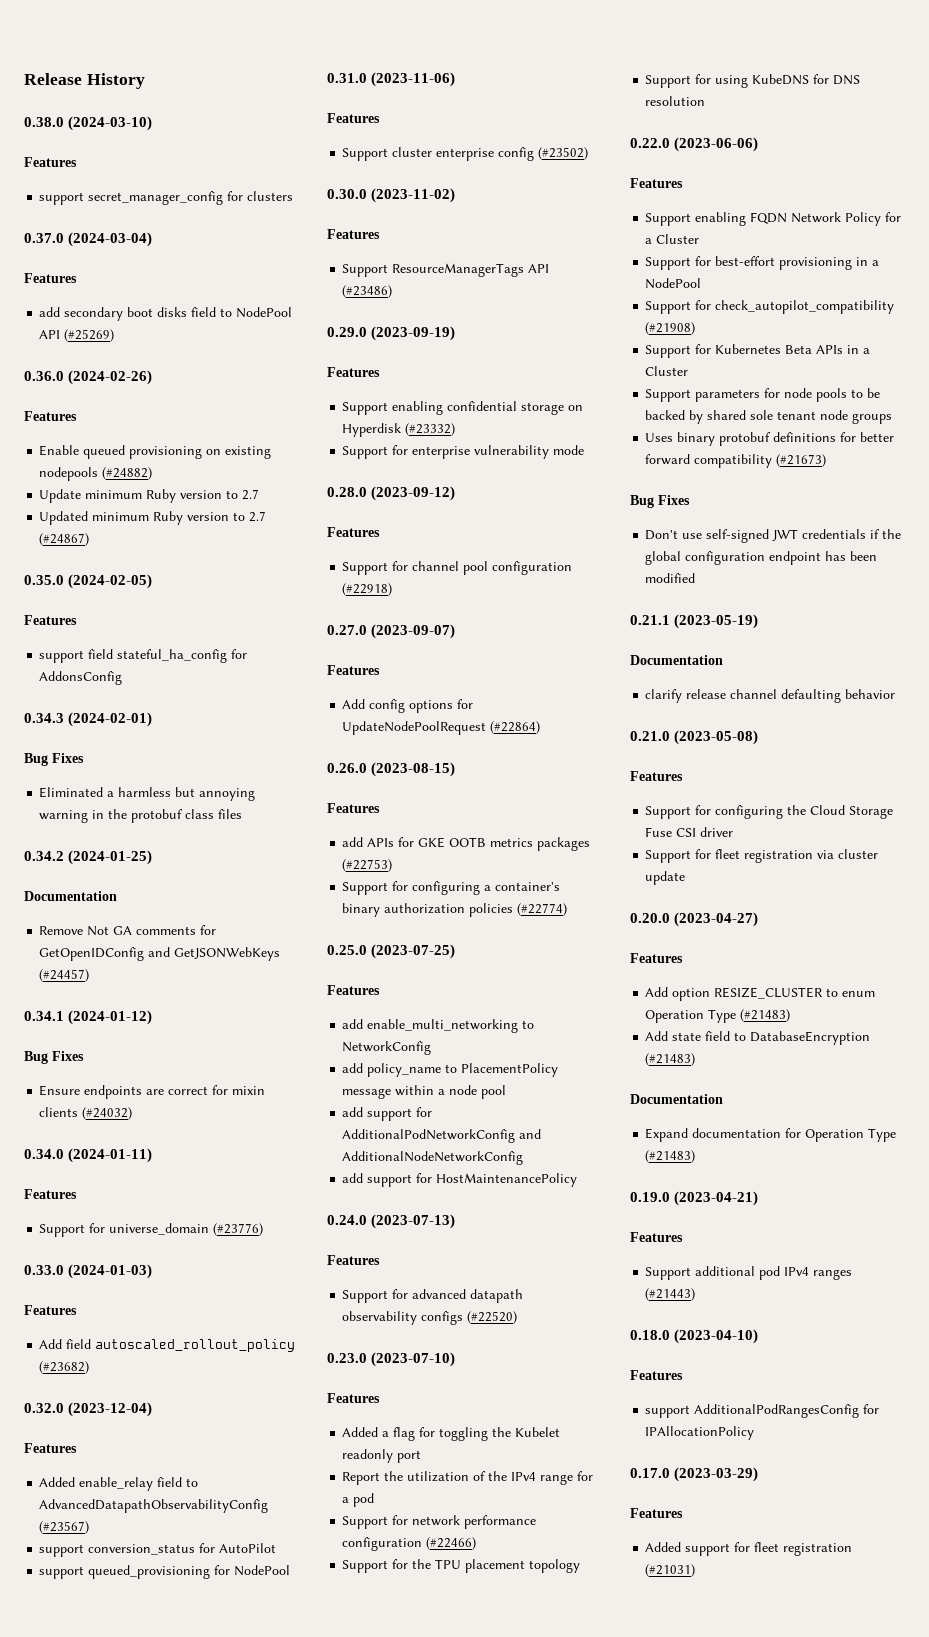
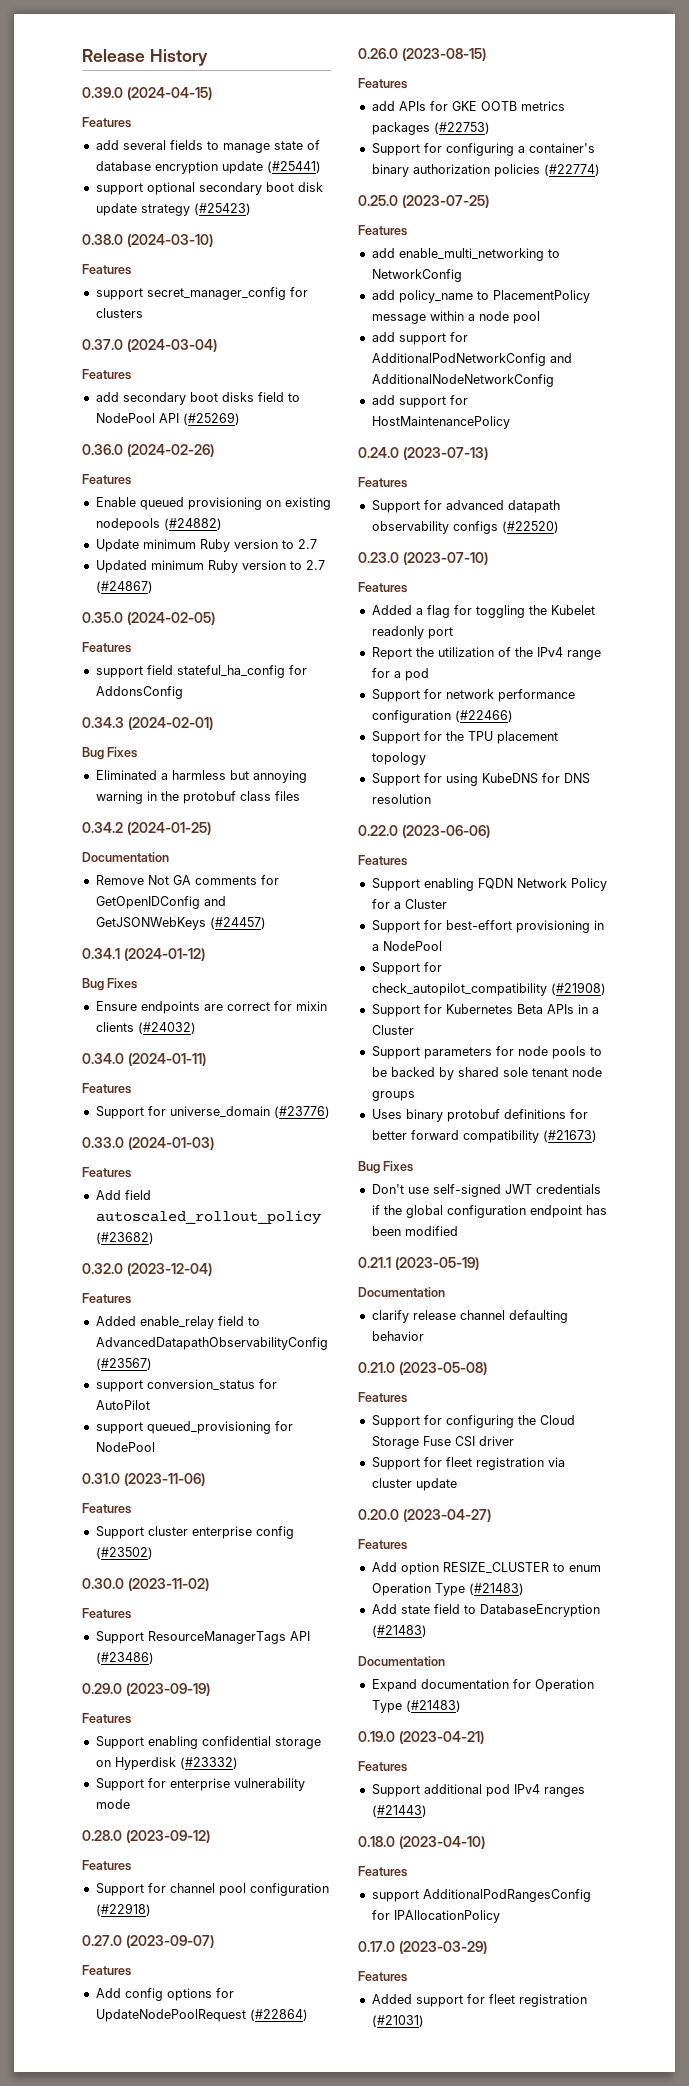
+ 0.39.0 (2024-04-15)
+ Features
+ add several fields to manage state of database encryption update (#25441)
+ support optional secondary boot disk update strategy (#25423)

